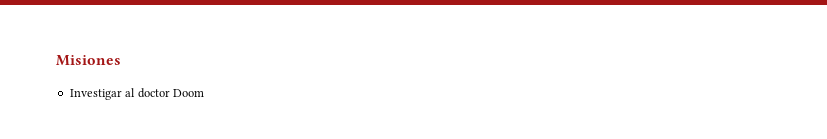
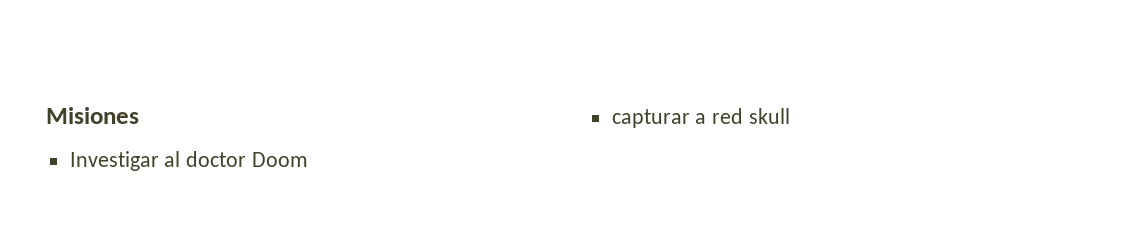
+ capturar a red skull

